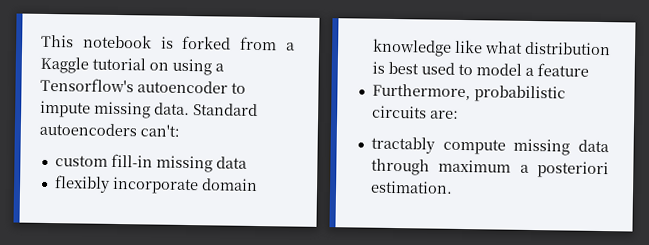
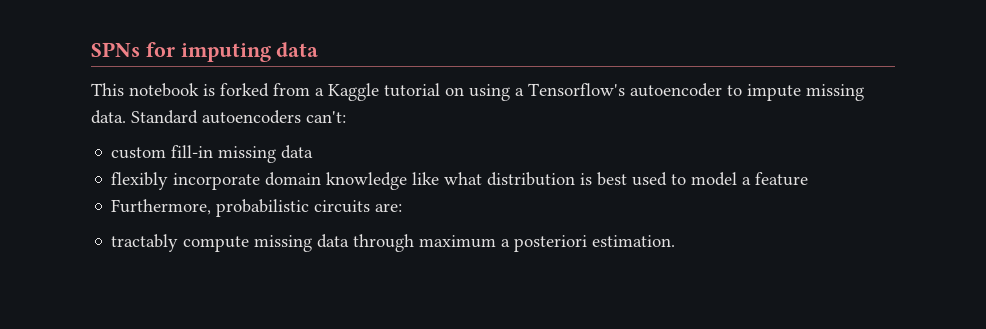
+ SPNs for imputing data

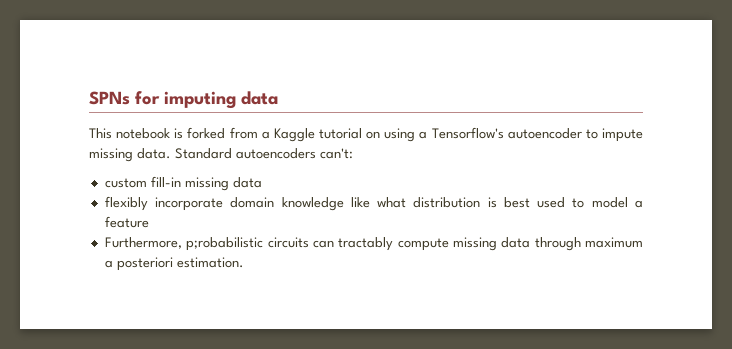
- Furthermore, probabilistic circuits are:
- tractably compute missing data through maximum a posteriori estimation.
+ Furthermore, p;robabilistic circuits can tractably compute missing data through maximum a posteriori estimation.

